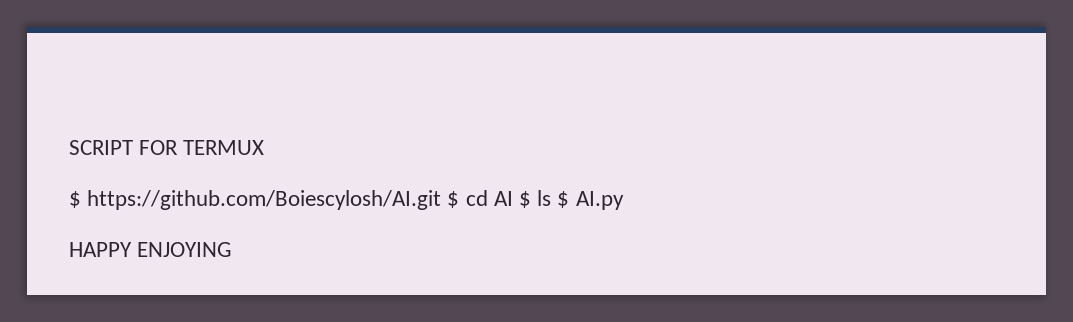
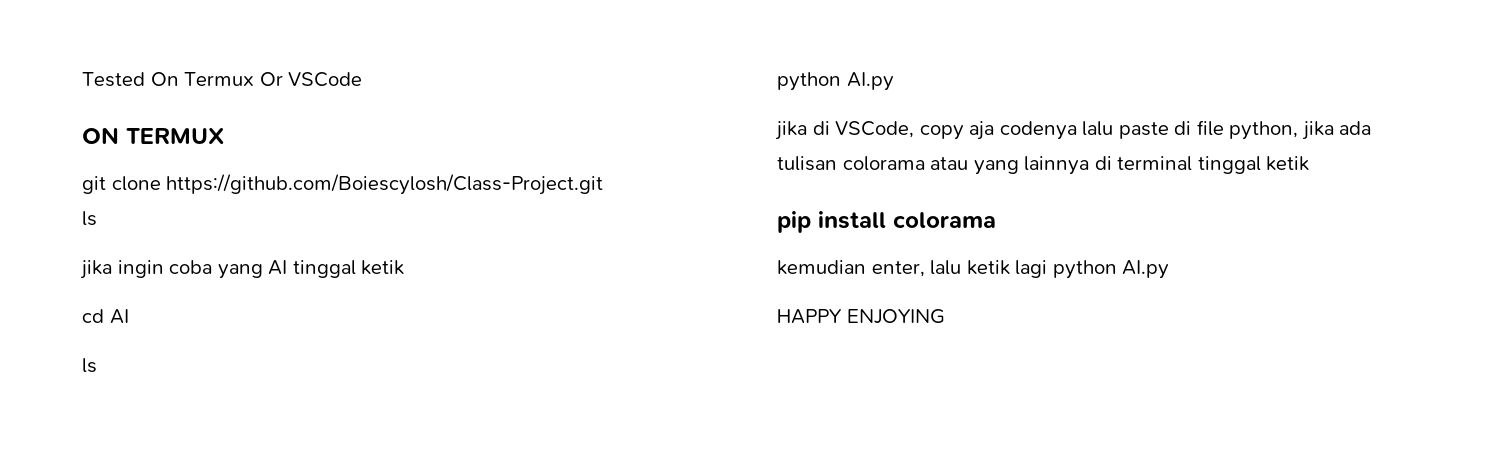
- SCRIPT FOR TERMUX
- $ https://github.com/Boiescylosh/AI.git $ cd AI $ ls $ AI.py
+ Tested On Termux Or VSCode
+ ON TERMUX
+ git clone https://github.com/Boiescylosh/Class-Project.git
+ ls
+ jika ingin coba yang AI tinggal ketik
+ cd AI
+ ls
+ python AI.py
+ jika di VSCode, copy aja codenya lalu paste di file python, jika ada tulisan colorama atau yang lainnya di terminal tinggal ketik
+ pip install colorama
+ kemudian enter, lalu ketik lagi python AI.py

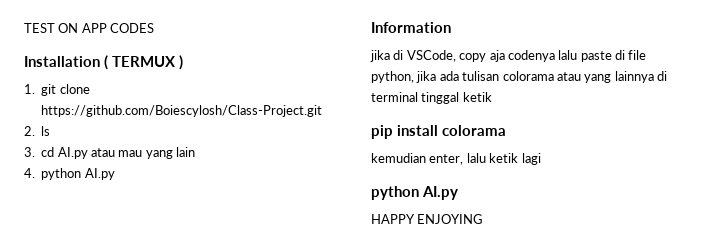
- Tested On Termux Or VSCode
- ON TERMUX
- git clone https://github.com/Boiescylosh/Class-Project.git
- ls
- jika ingin coba yang AI tinggal ketik
- cd AI
- ls
- python AI.py
+ TEST ON APP CODES
+ Installation ( TERMUX )
+ 1. git clone https://github.com/Boiescylosh/Class-Project.git
+ 2. ls
+ 3. cd AI.py atau mau yang lain
+ 4. python AI.py
+ Information
- kemudian enter, lalu ketik lagi python AI.py
+ kemudian enter, lalu ketik lagi
+ python AI.py

